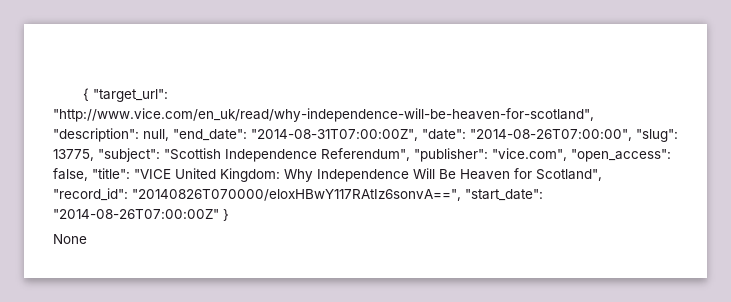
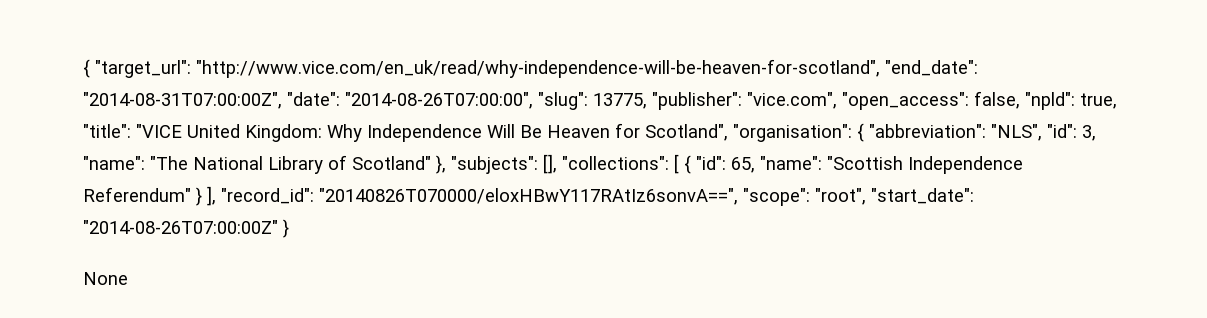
- { "target_url": "http://www.vice.com/en_uk/read/why-independence-will-be-heaven-for-scotland", "description": null, "end_date": "2014-08-31T07:00:00Z", "date": "2014-08-26T07:00:00", "slug": 13775, "subject": "Scottish Independence Referendum", "publisher": "vice.com", "open_access": false, "title": "VICE United Kingdom: Why Independence Will Be Heaven for Scotland", "record_id": "20140826T070000/eloxHBwY117RAtIz6sonvA==", "start_date": "2014-08-26T07:00:00Z" }
+ { "target_url": "http://www.vice.com/en_uk/read/why-independence-will-be-heaven-for-scotland", "end_date": "2014-08-31T07:00:00Z", "date": "2014-08-26T07:00:00", "slug": 13775, "publisher": "vice.com", "open_access": false, "npld": true, "title": "VICE United Kingdom: Why Independence Will Be Heaven for Scotland", "organisation": { "abbreviation": "NLS", "id": 3, "name": "The National Library of Scotland" }, "subjects": [], "collections": [ { "id": 65, "name": "Scottish Independence Referendum" } ], "record_id": "20140826T070000/eloxHBwY117RAtIz6sonvA==", "scope": "root", "start_date": "2014-08-26T07:00:00Z" }

